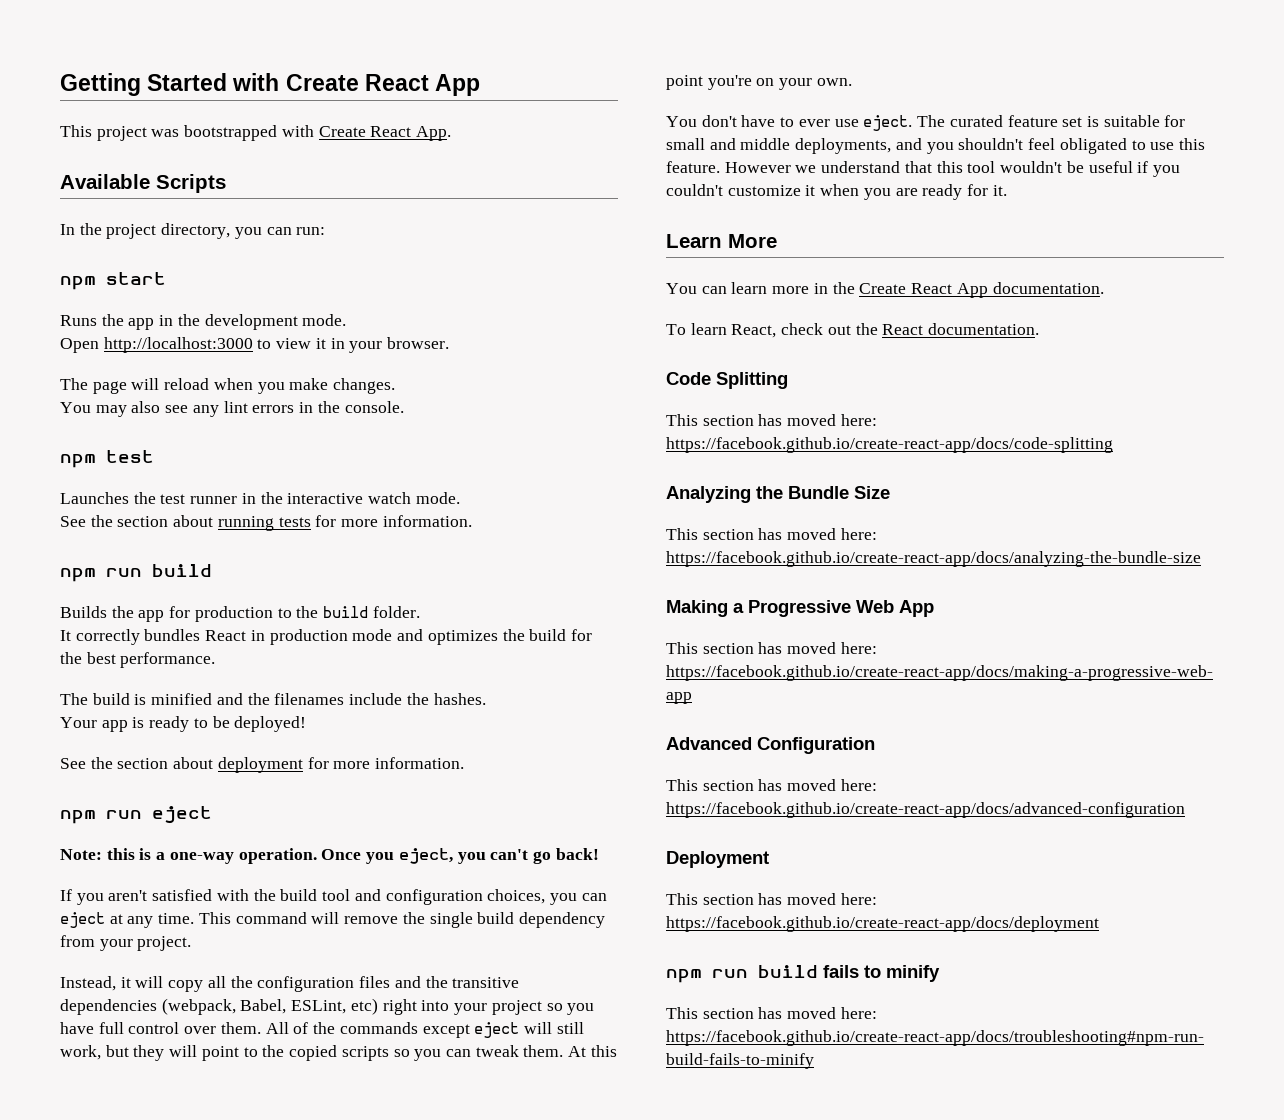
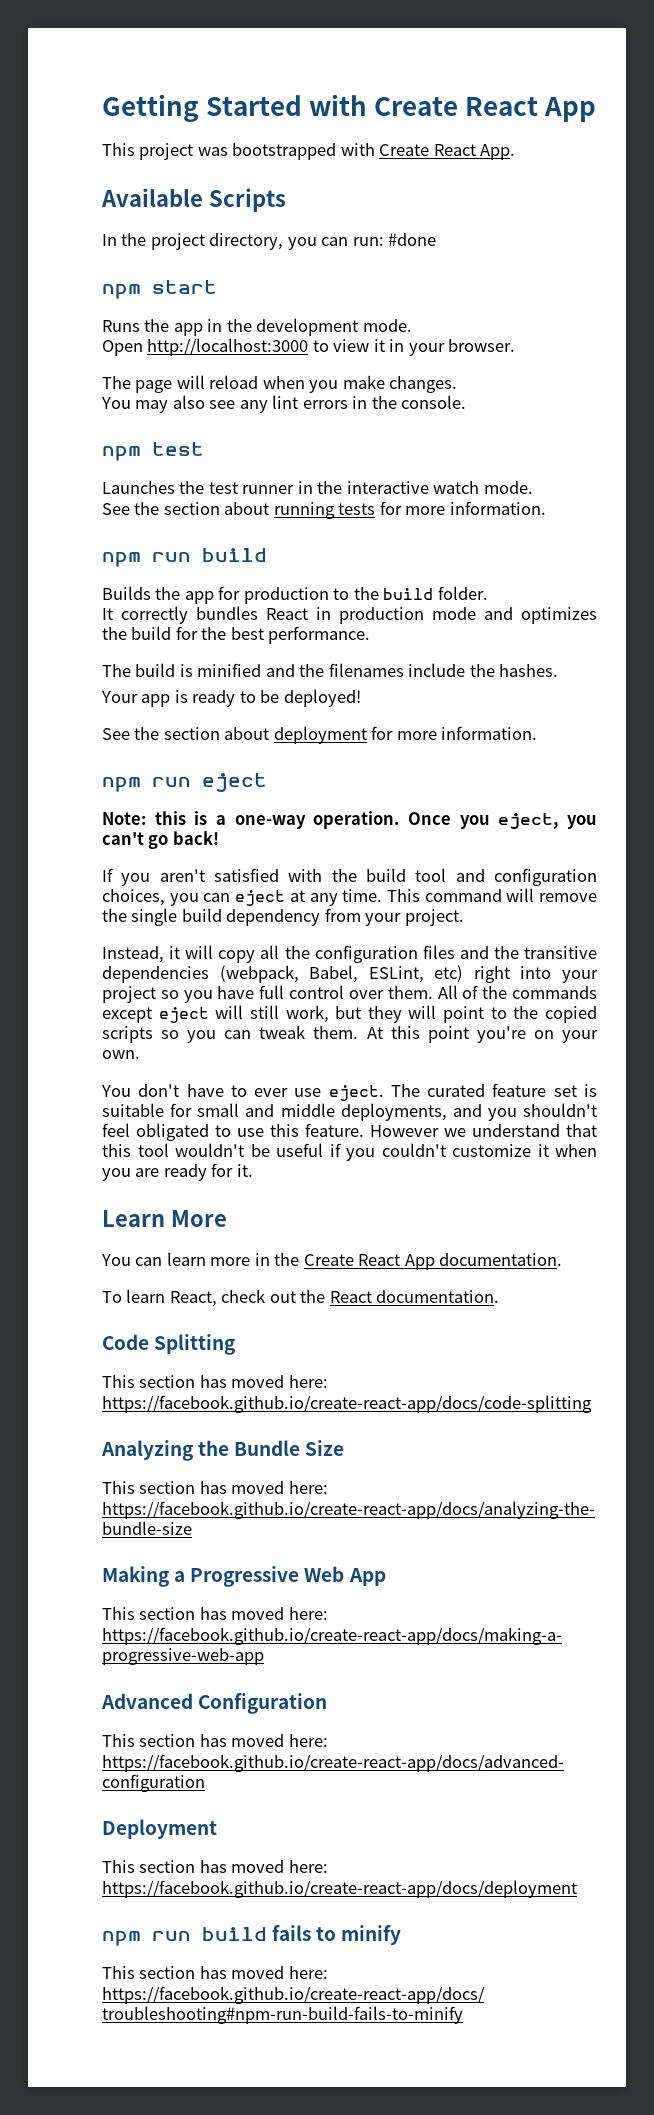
- In the project directory, you can run:
+ In the project directory, you can run: #done

